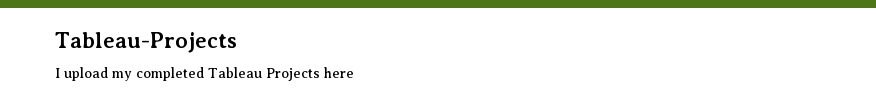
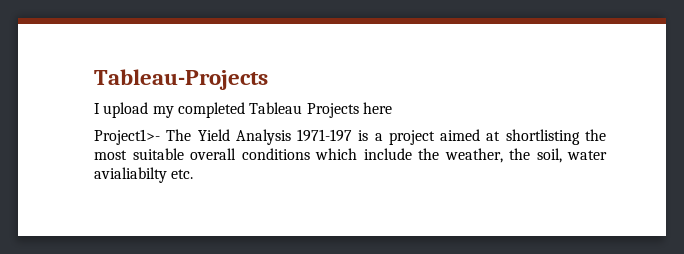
+ Project1>- The Yield Analysis 1971-197 is a project aimed at shortlisting the most suitable overall conditions which include the weather, the soil, water avialiabilty etc.

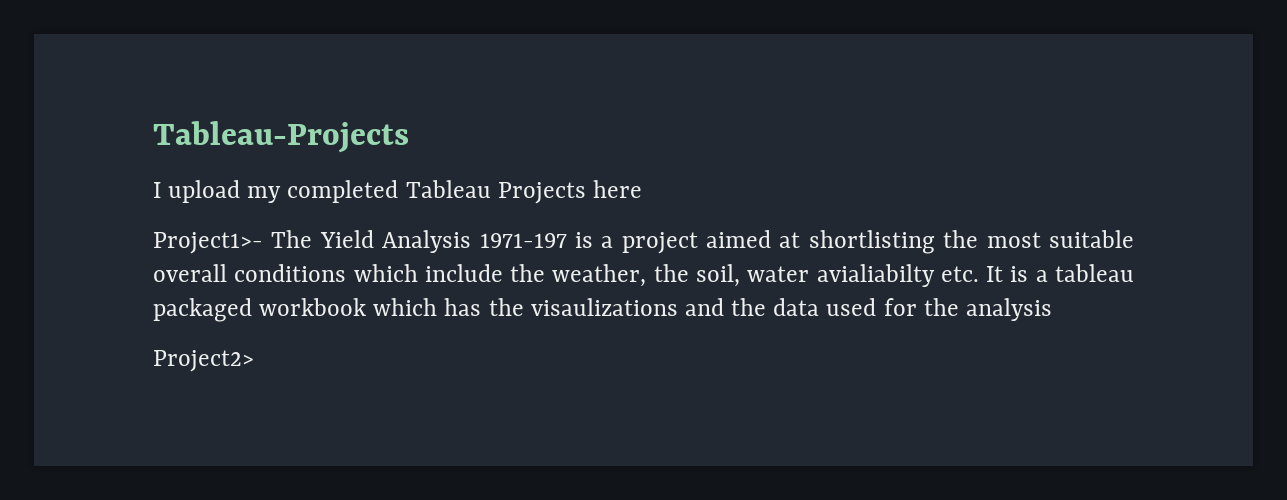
- Project1>- The Yield Analysis 1971-197 is a project aimed at shortlisting the most suitable overall conditions which include the weather, the soil, water avialiabilty etc.
+ Project1>- The Yield Analysis 1971-197 is a project aimed at shortlisting the most suitable overall conditions which include the weather, the soil, water avialiabilty etc. It is a tableau packaged workbook which has the visaulizations and the data used for the analysis
+ Project2>

